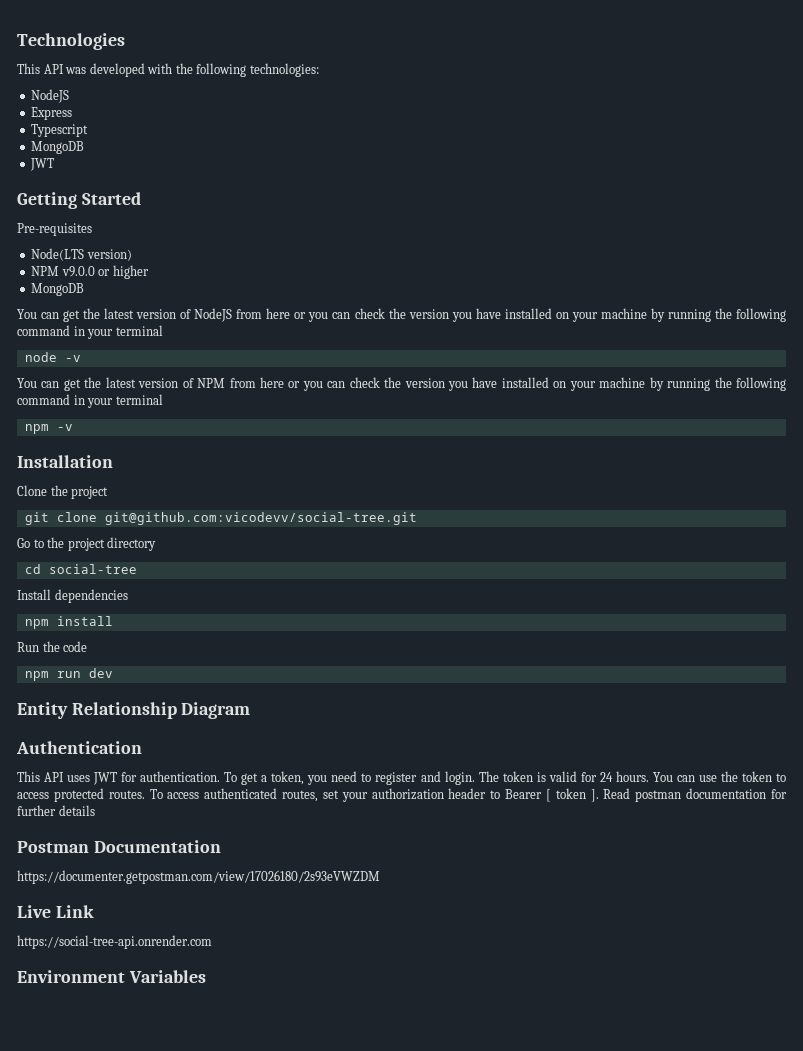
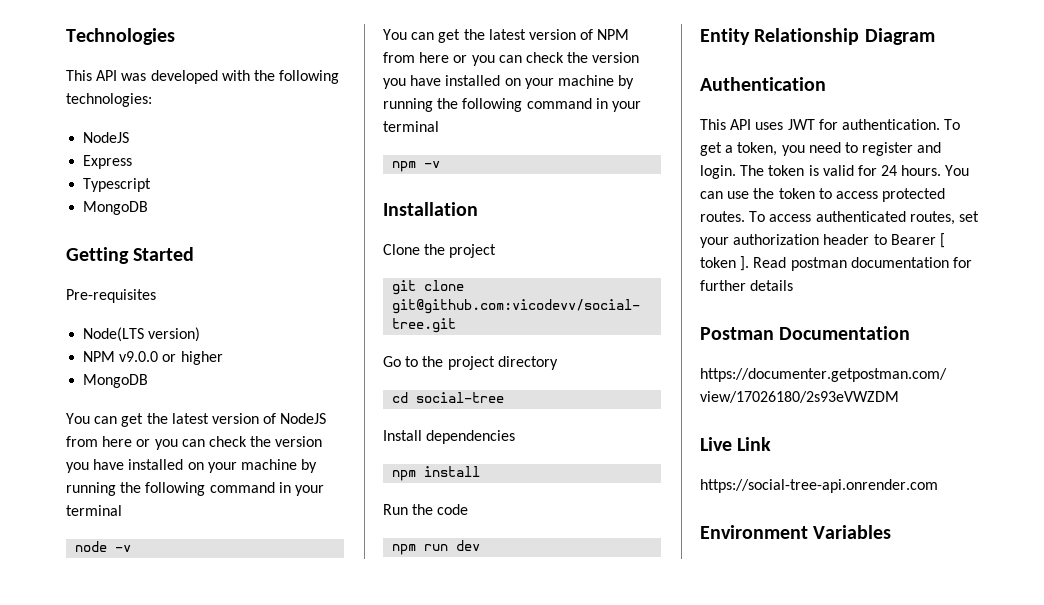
  Typescript
  MongoDB
- JWT

